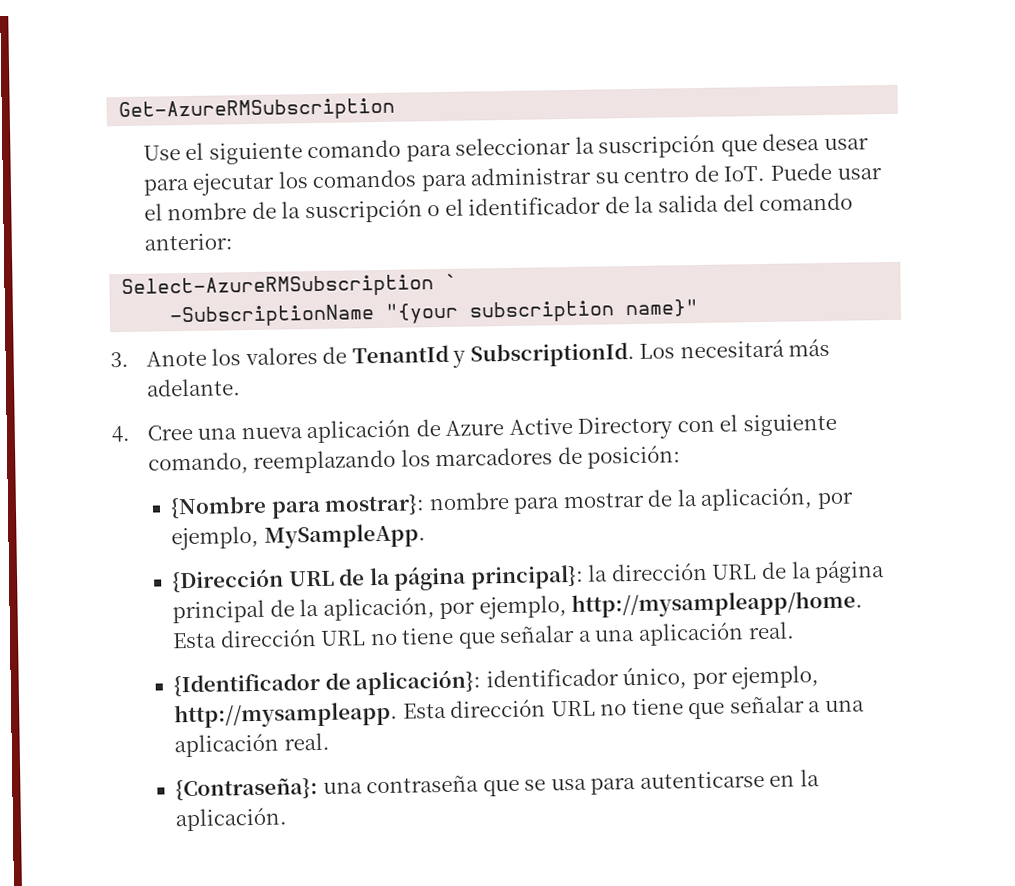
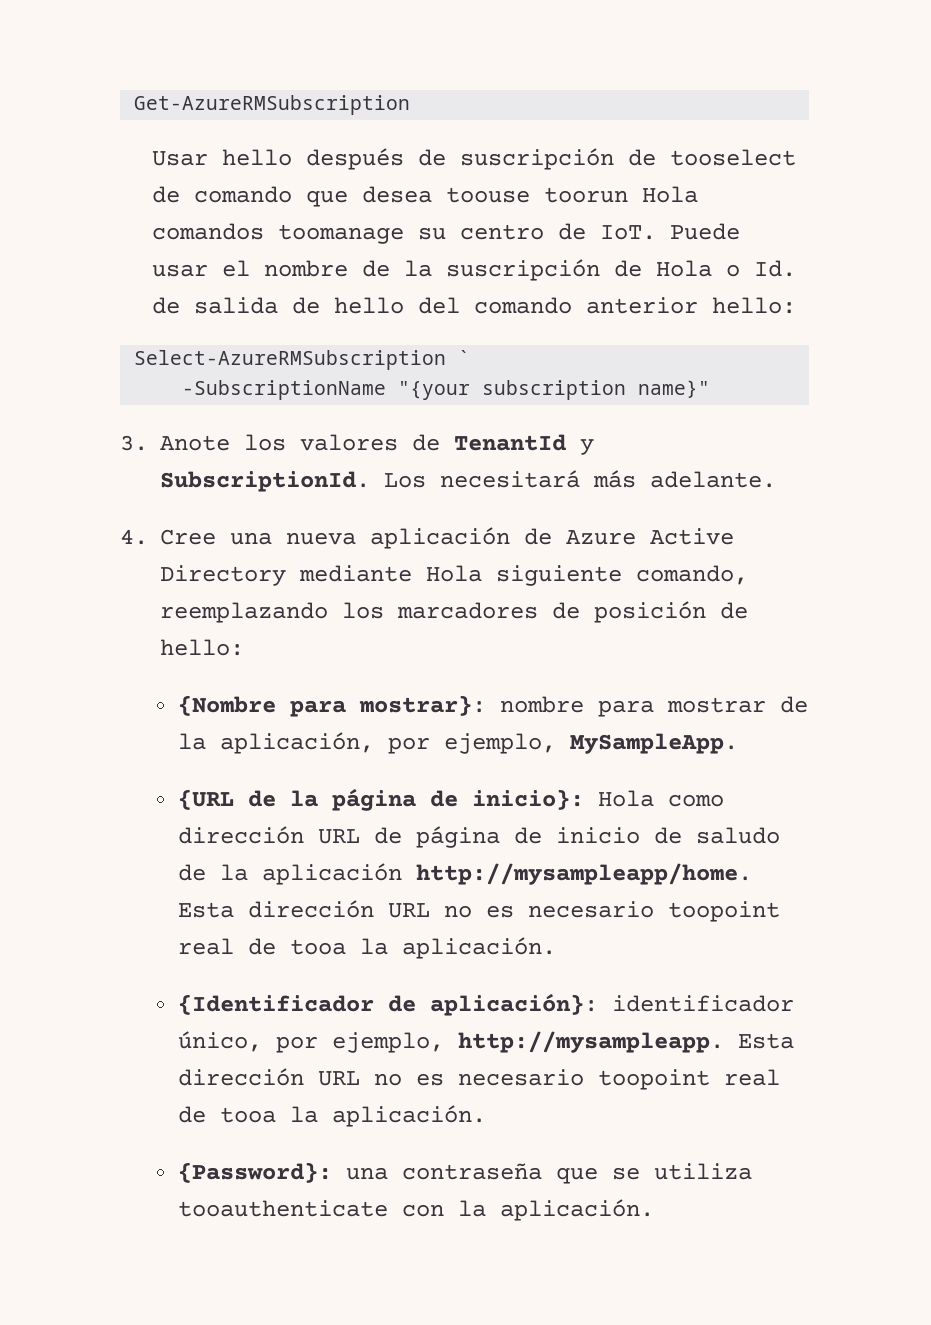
- Use el siguiente comando para seleccionar la suscripción que desea usar para ejecutar los comandos para administrar su centro de IoT. Puede usar el nombre de la suscripción o el identificador de la salida del comando anterior:
+ Usar hello después de suscripción de tooselect de comando que desea toouse toorun Hola comandos toomanage su centro de IoT. Puede usar el nombre de la suscripción de Hola o Id. de salida de hello del comando anterior hello:
- 4. Cree una nueva aplicación de Azure Active Directory con el siguiente comando, reemplazando los marcadores de posición:
+ 4. Cree una nueva aplicación de Azure Active Directory mediante Hola siguiente comando, reemplazando los marcadores de posición de hello:
- {Dirección URL de la página principal}: la dirección URL de la página principal de la aplicación, por ejemplo, http://mysampleapp/home. Esta dirección URL no tiene que señalar a una aplicación real.
+ {URL de la página de inicio}: Hola como dirección URL de página de inicio de saludo de la aplicación http://mysampleapp/home. Esta dirección URL no es necesario toopoint real de tooa la aplicación.
- {Identificador de aplicación}: identificador único, por ejemplo, http://mysampleapp. Esta dirección URL no tiene que señalar a una aplicación real.
- {Contraseña}: una contraseña que se usa para autenticarse en la aplicación.
+ {Identificador de aplicación}: identificador único, por ejemplo, http://mysampleapp. Esta dirección URL no es necesario toopoint real de tooa la aplicación.
+ {Password}: una contraseña que se utiliza tooauthenticate con la aplicación.

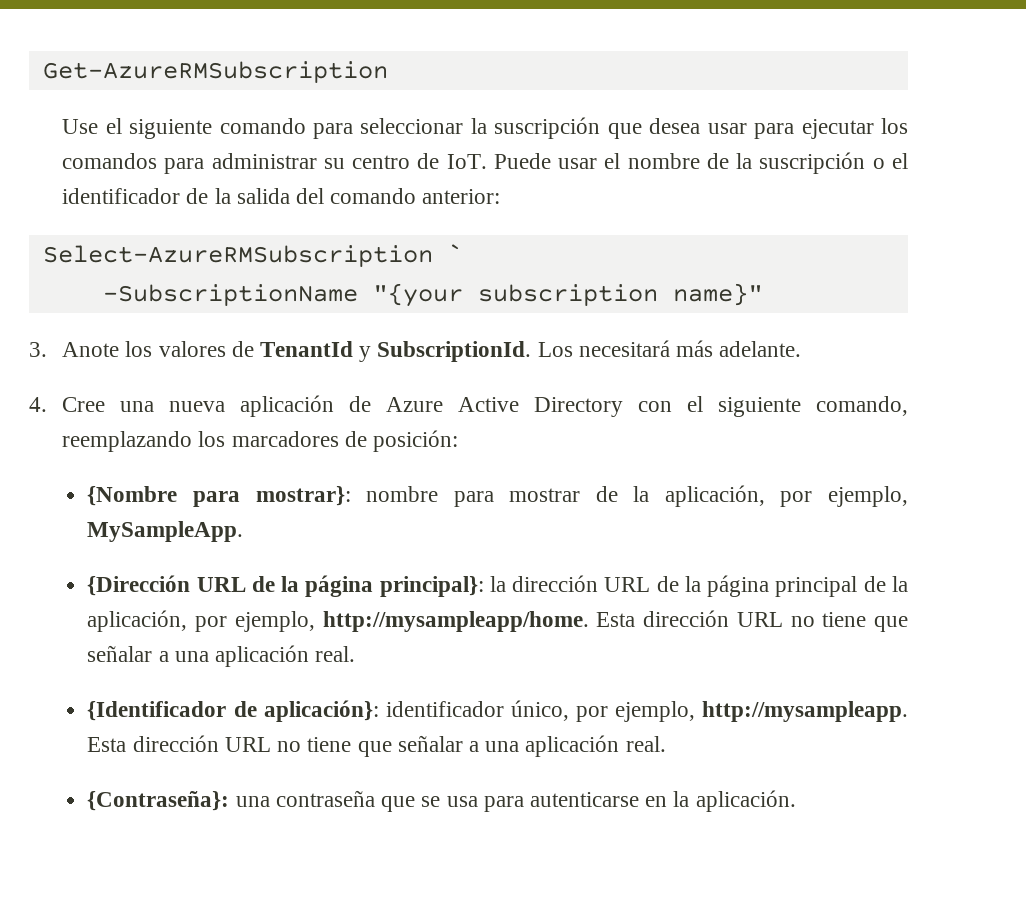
- Usar hello después de suscripción de tooselect de comando que desea toouse toorun Hola comandos toomanage su centro de IoT. Puede usar el nombre de la suscripción de Hola o Id. de salida de hello del comando anterior hello:
+ Use el siguiente comando para seleccionar la suscripción que desea usar para ejecutar los comandos para administrar su centro de IoT. Puede usar el nombre de la suscripción o el identificador de la salida del comando anterior:
- 4. Cree una nueva aplicación de Azure Active Directory mediante Hola siguiente comando, reemplazando los marcadores de posición de hello:
+ 4. Cree una nueva aplicación de Azure Active Directory con el siguiente comando, reemplazando los marcadores de posición:
- {URL de la página de inicio}: Hola como dirección URL de página de inicio de saludo de la aplicación http://mysampleapp/home. Esta dirección URL no es necesario toopoint real de tooa la aplicación.
+ {Dirección URL de la página principal}: la dirección URL de la página principal de la aplicación, por ejemplo, http://mysampleapp/home. Esta dirección URL no tiene que señalar a una aplicación real.
- {Identificador de aplicación}: identificador único, por ejemplo, http://mysampleapp. Esta dirección URL no es necesario toopoint real de tooa la aplicación.
- {Password}: una contraseña que se utiliza tooauthenticate con la aplicación.
+ {Identificador de aplicación}: identificador único, por ejemplo, http://mysampleapp. Esta dirección URL no tiene que señalar a una aplicación real.
+ {Contraseña}: una contraseña que se usa para autenticarse en la aplicación.

